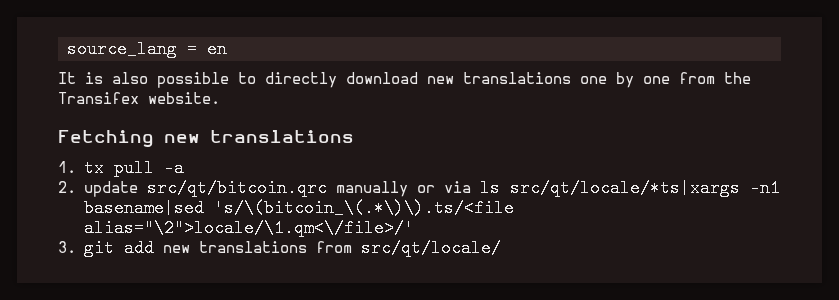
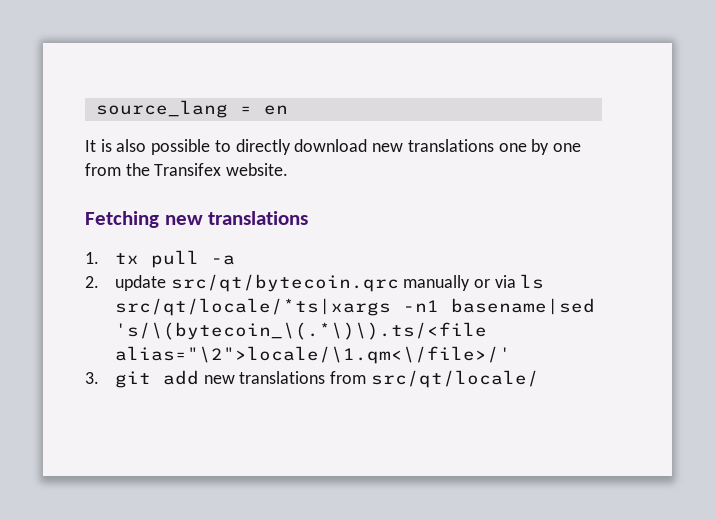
- 2. update src/qt/bitcoin.qrc manually or via ls src/qt/locale/*ts|xargs -n1 basename|sed 's/\(bitcoin_\(.*\)\).ts/<file alias="\2">locale/\1.qm<\/file>/'
+ 2. update src/qt/bytecoin.qrc manually or via ls src/qt/locale/*ts|xargs -n1 basename|sed 's/\(bytecoin_\(.*\)\).ts/<file alias="\2">locale/\1.qm<\/file>/'

